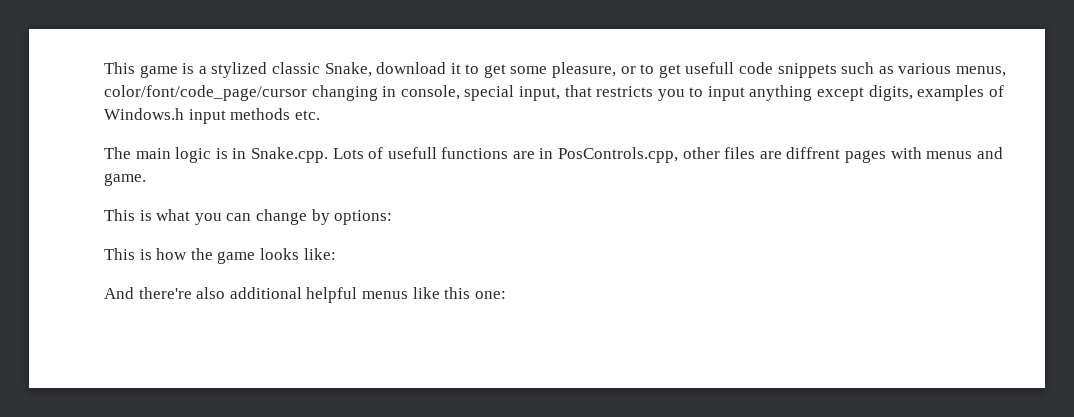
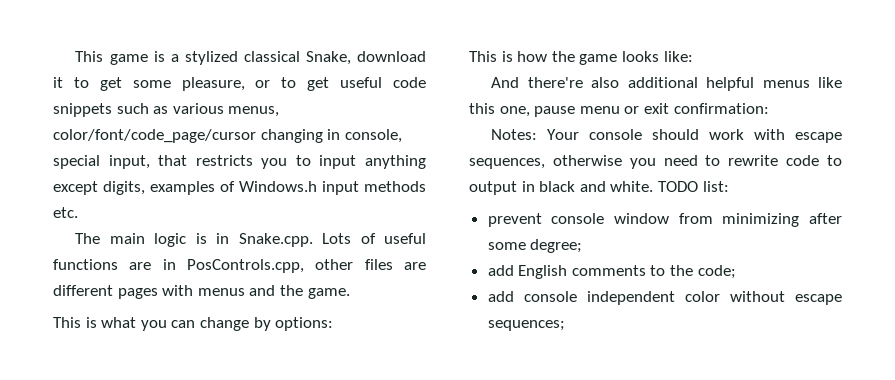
- This game is a stylized classic Snake, download it to get some pleasure, or to get usefull code snippets such as various menus, color/font/code_page/cursor changing in console, special input, that restricts you to input anything except digits, examples of Windows.h input methods etc.
+ This game is a stylized classical Snake, download it to get some pleasure, or to get useful code snippets such as various menus, color/font/code_page/cursor changing in console, special input, that restricts you to input anything except digits, examples of Windows.h input methods etc.
- The main logic is in Snake.cpp. Lots of usefull functions are in PosControls.cpp, other files are diffrent pages with menus and game.
+ The main logic is in Snake.cpp. Lots of useful functions are in PosControls.cpp, other files are different pages with menus and the game.
- And there're also additional helpful menus like this one:
+ And there're also additional helpful menus like this one, pause menu or exit confirmation:
+ Notes: Your console should work with escape sequences, otherwise you need to rewrite code to output in black and white. TODO list:
+ prevent console window from minimizing after some degree;
+ add English comments to the code;
+ add console independent color without escape sequences;

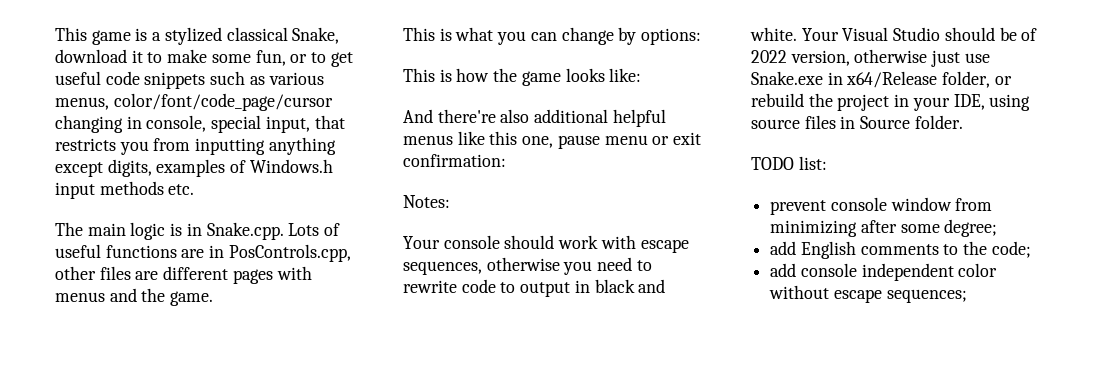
- This game is a stylized classical Snake, download it to get some pleasure, or to get useful code snippets such as various menus, color/font/code_page/cursor changing in console, special input, that restricts you to input anything except digits, examples of Windows.h input methods etc.
+ This game is a stylized classical Snake, download it to make some fun, or to get useful code snippets such as various menus, color/font/code_page/cursor changing in console, special input, that restricts you from inputting anything except digits, examples of Windows.h input methods etc.
- Notes: Your console should work with escape sequences, otherwise you need to rewrite code to output in black and white. TODO list:
+ Notes:
+ Your console should work with escape sequences, otherwise you need to rewrite code to output in black and white. Your Visual Studio should be of 2022 version, otherwise just use Snake.exe in x64/Release folder, or rebuild the project in your IDE, using source files in Source folder.
+ TODO list:

